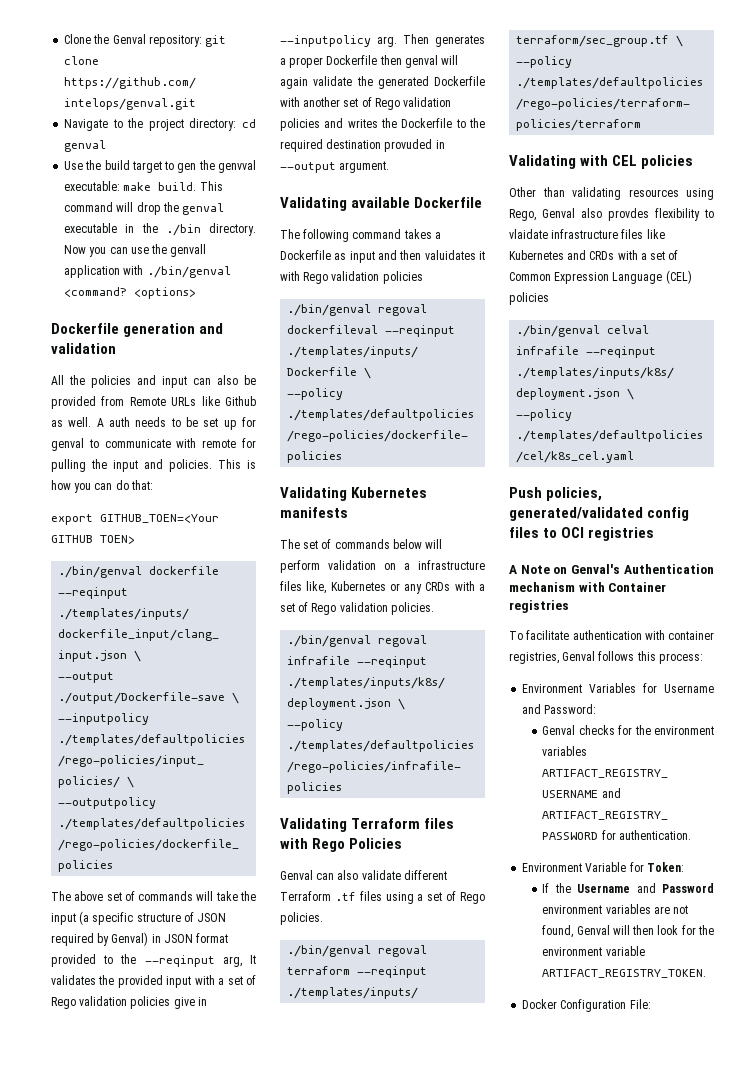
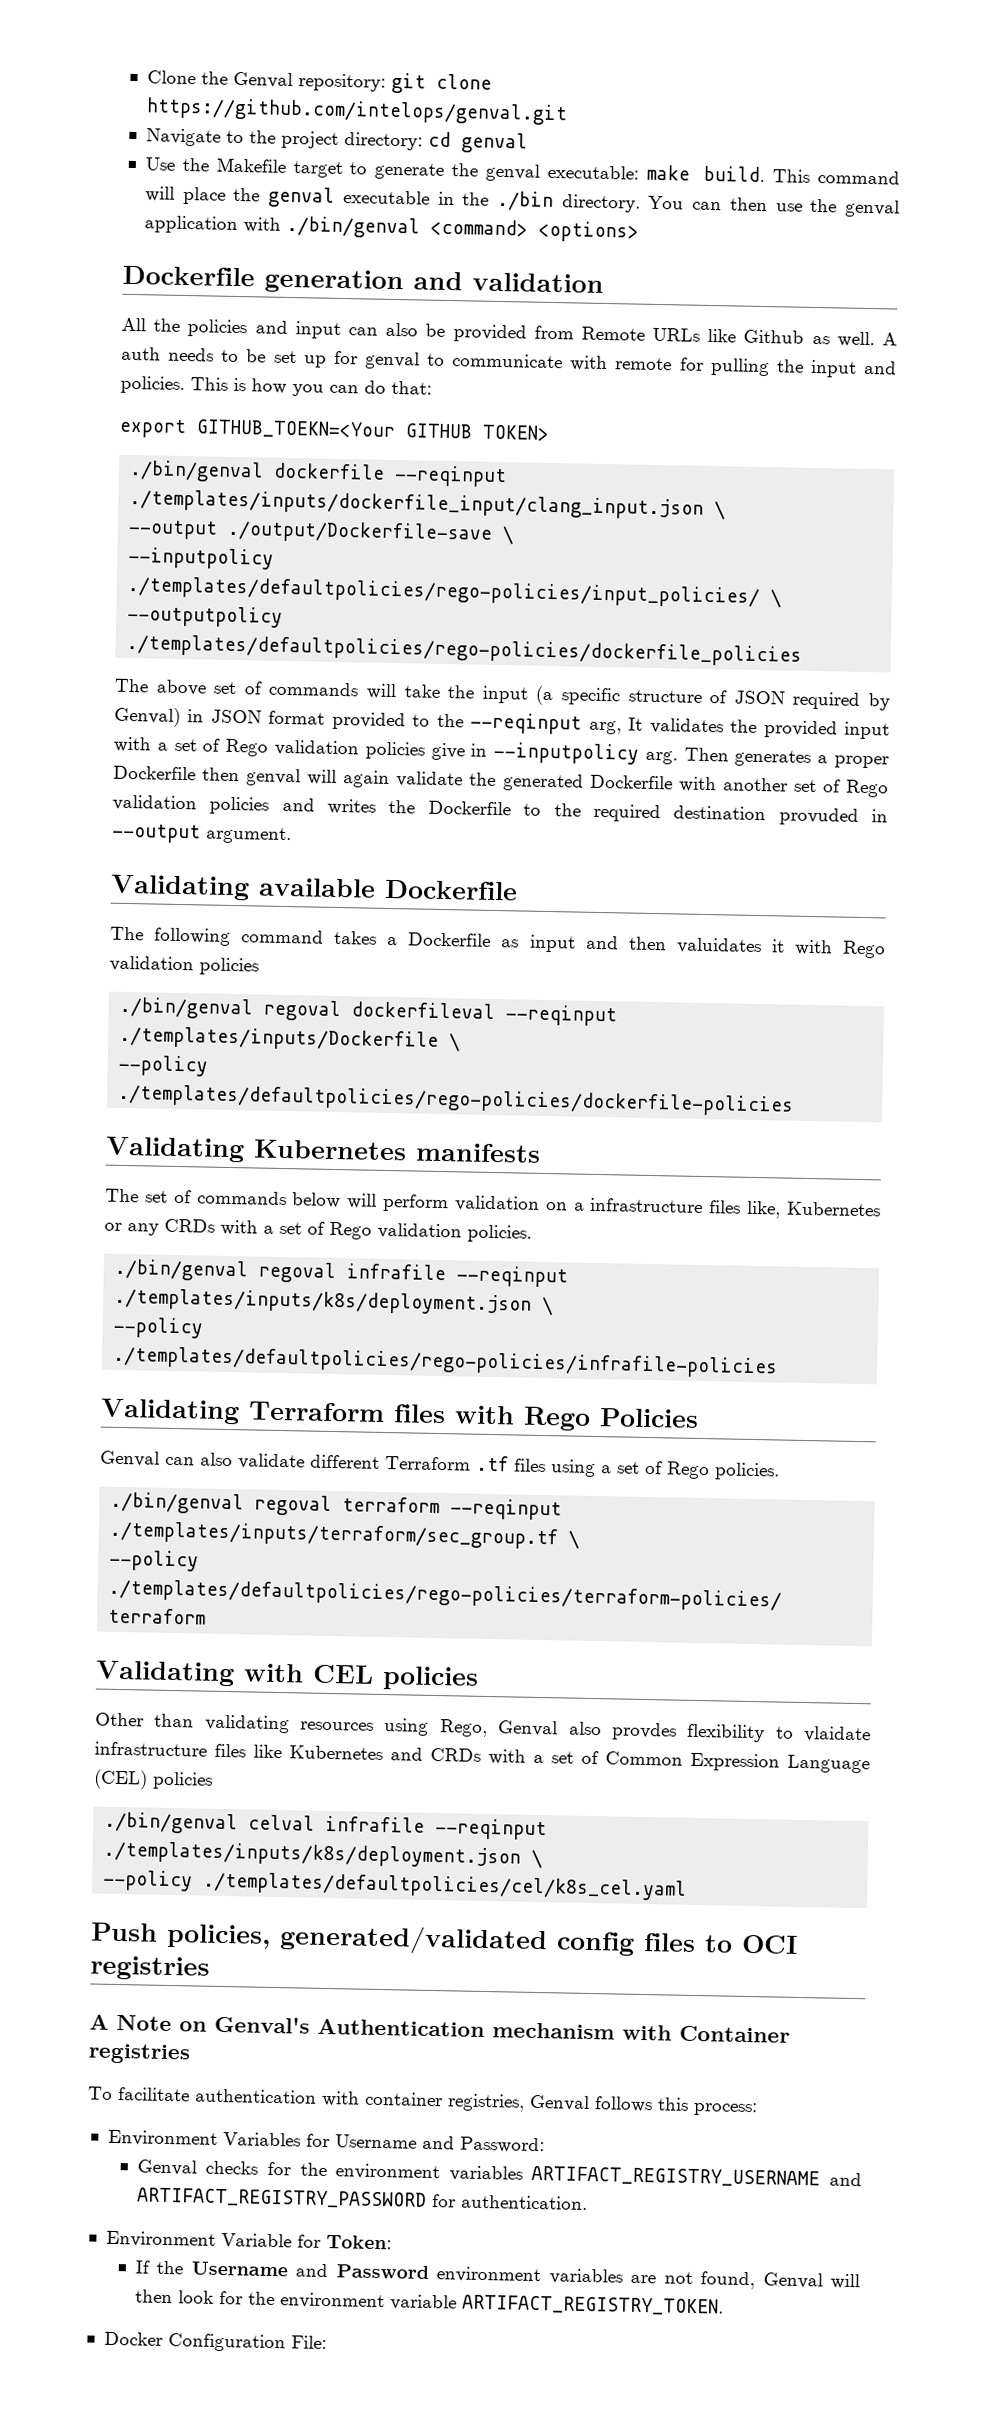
- Use the build target to gen the genvval executable: make build.
+ Use the Makefile target to generate the genval executable: make build.
- This command will drop the genval executable in the ./bin directory.
+ This command will place the genval executable in the ./bin directory.
- Now you can use the genvall application with ./bin/genval <command? <options>
+ You can then use the genval application with ./bin/genval <command> <options>
- export GITHUB_TOEN=<Your GITHUB TOEN>
+ export GITHUB_TOEKN=<Your GITHUB TOKEN>

